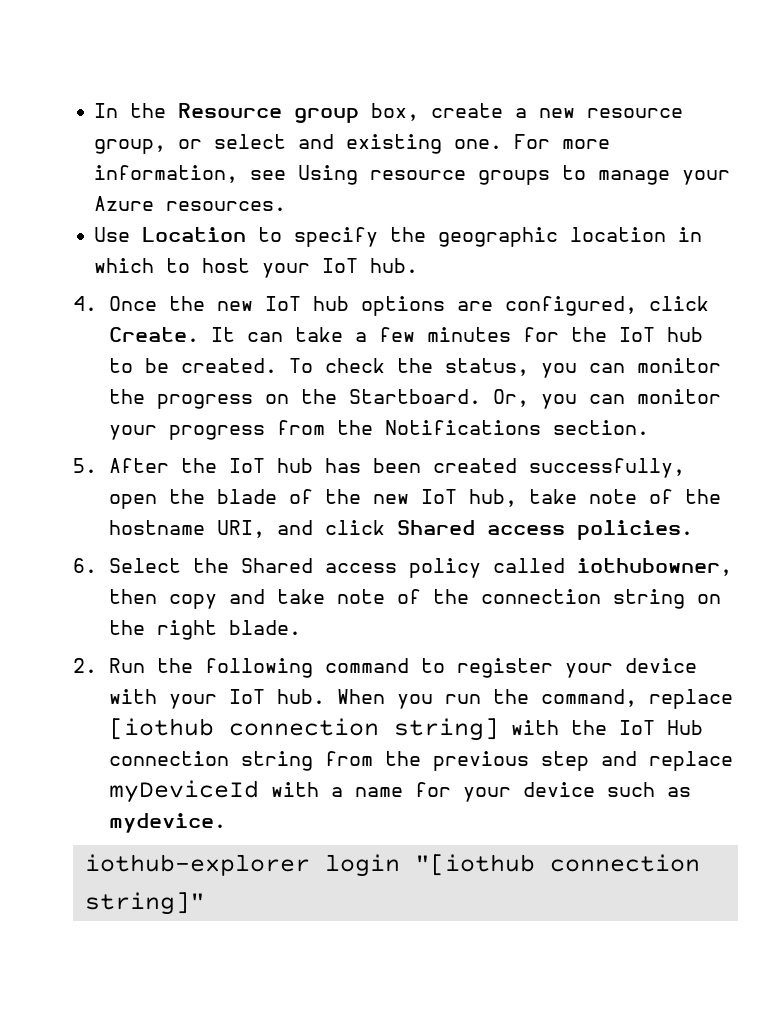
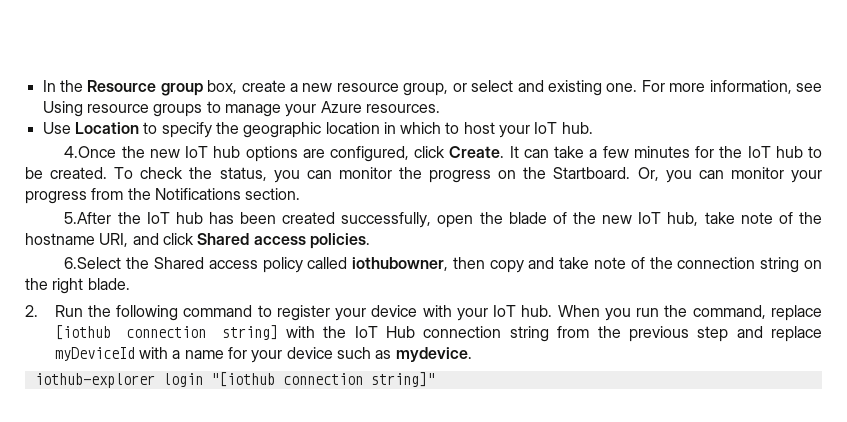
- 4. Once the new IoT hub options are configured, click Create.
+ 4.Once the new IoT hub options are configured, click Create.
- 5. After the IoT hub has been created successfully, open the blade of the new IoT hub, take note of the hostname URI, and click Shared access policies.
+ 5.After the IoT hub has been created successfully, open the blade of the new IoT hub, take note of the hostname URI, and click Shared access policies.
- 6. Select the Shared access policy called iothubowner, then copy and take note of the connection string on the right blade.
+ 6.Select the Shared access policy called iothubowner, then copy and take note of the connection string on the right blade.

